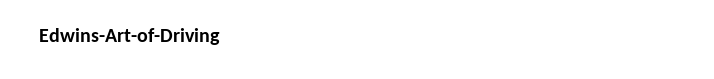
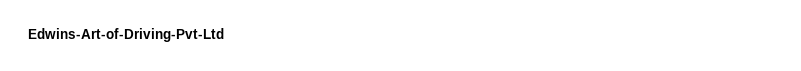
- Edwins-Art-of-Driving
+ Edwins-Art-of-Driving-Pvt-Ltd

